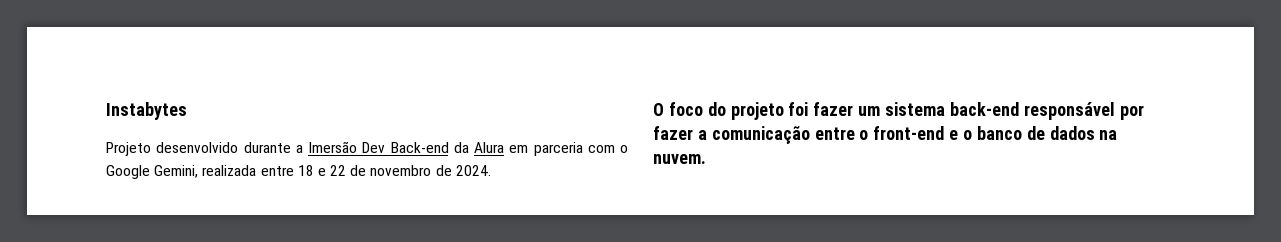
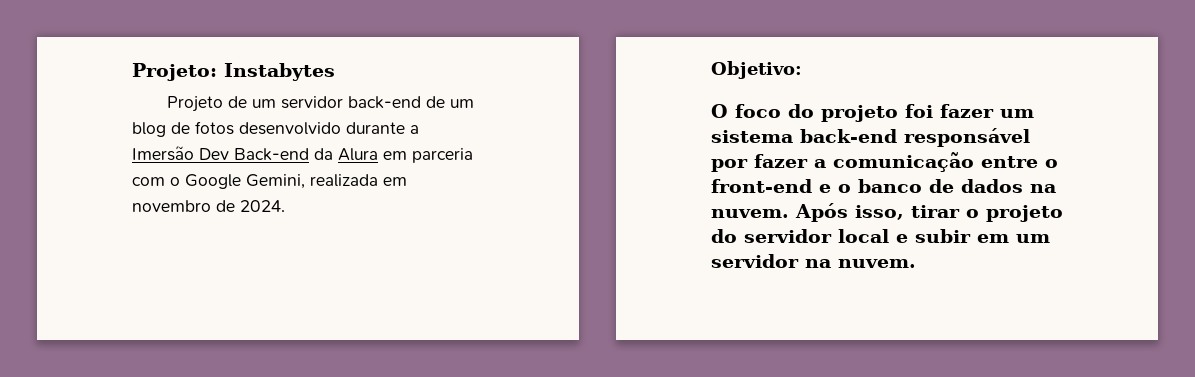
- Instabytes
+ Projeto: Instabytes
- Projeto desenvolvido durante a Imersão Dev Back-end da Alura em parceria com o Google Gemini, realizada entre 18 e 22 de novembro de 2024.
+ Projeto de um servidor back-end de um blog de fotos desenvolvido durante a Imersão Dev Back-end da Alura em parceria com o Google Gemini, realizada em novembro de 2024.
+ Objetivo:
+ Após isso, tirar o projeto do servidor local e subir em um servidor na nuvem.

